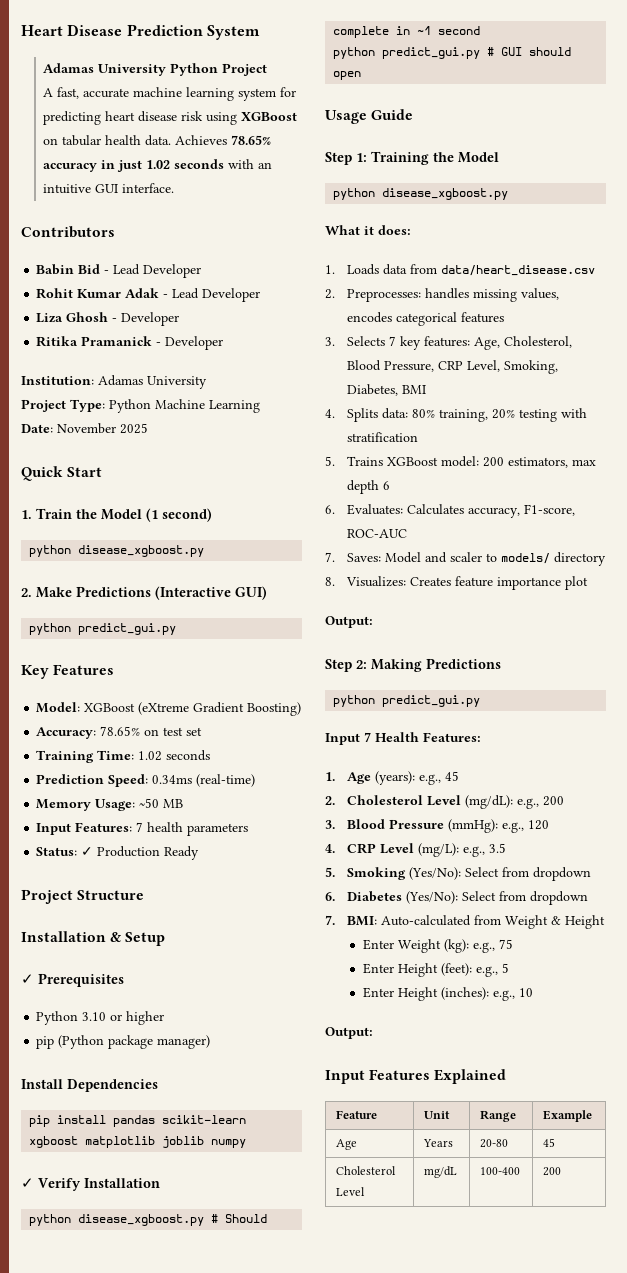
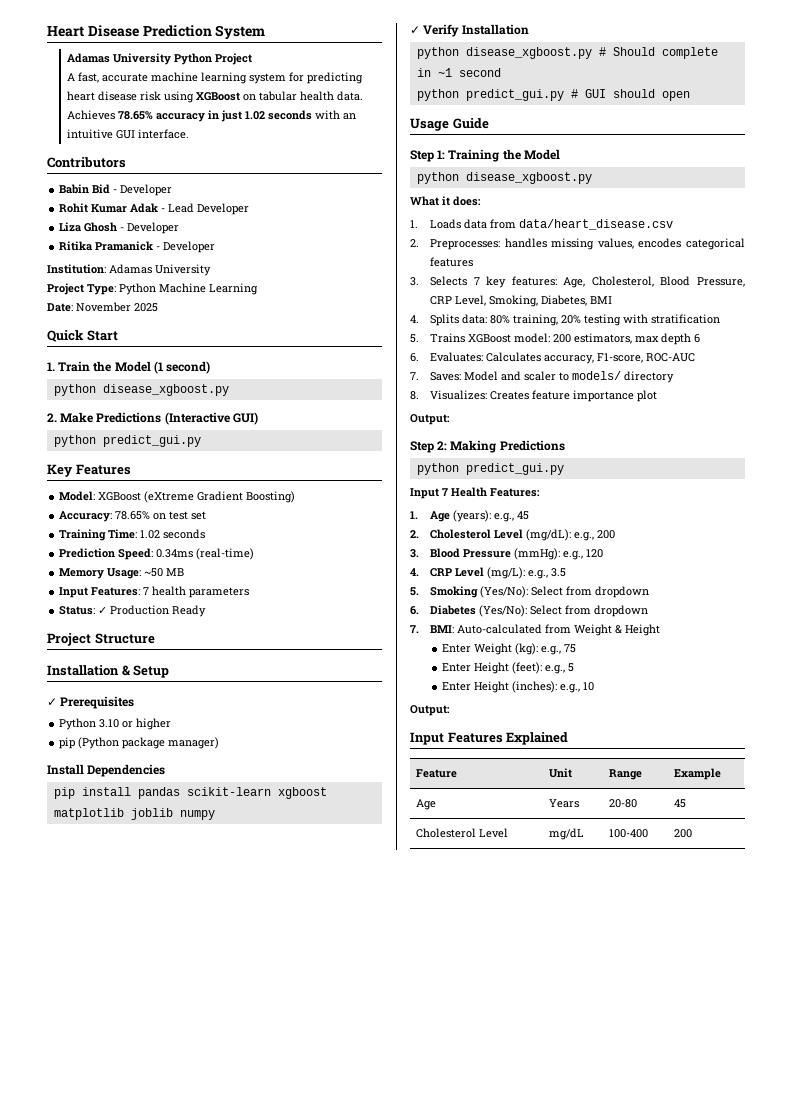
- Babin Bid - Lead Developer
+ Babin Bid - Developer

